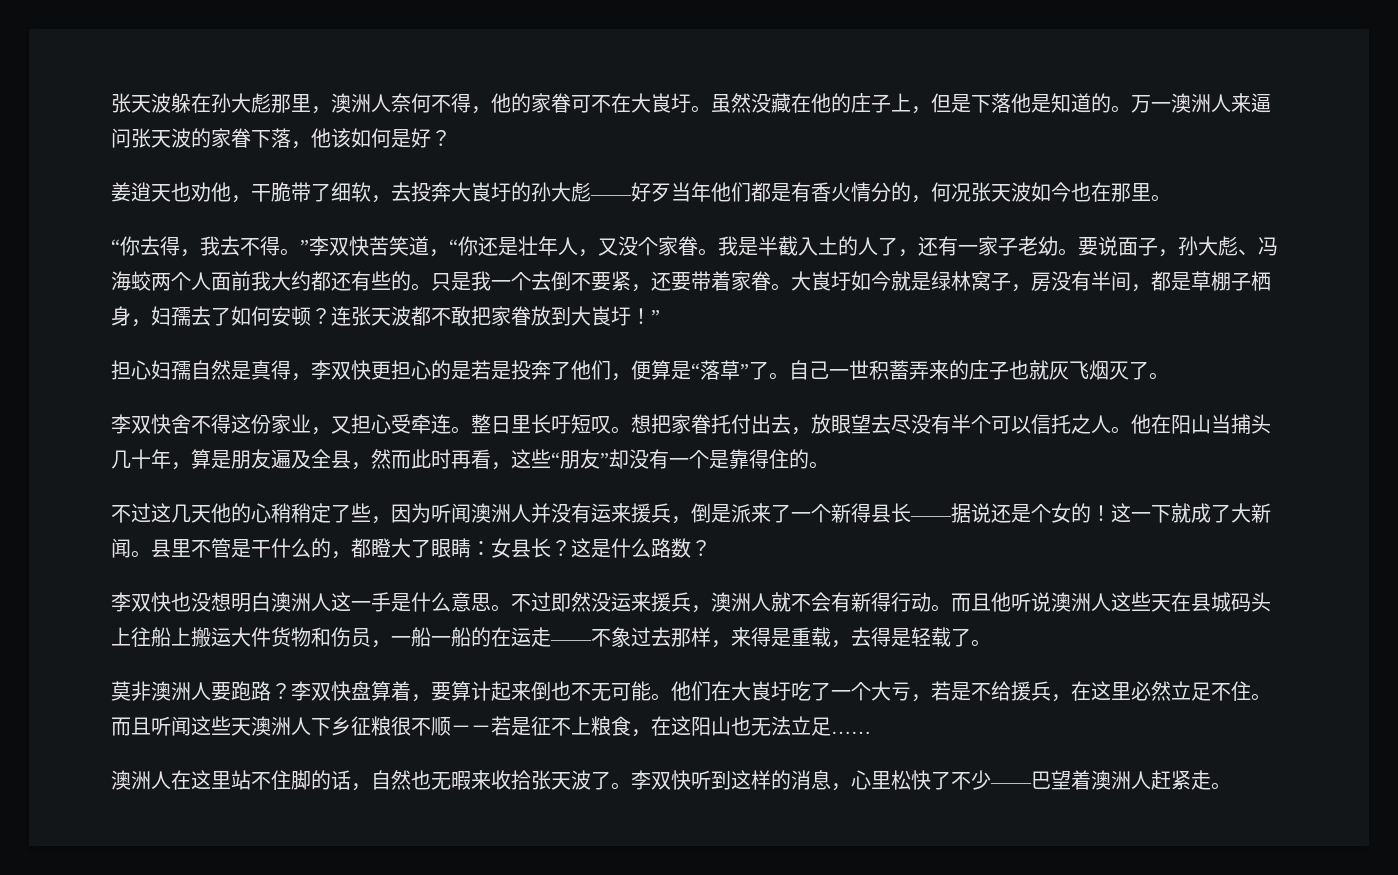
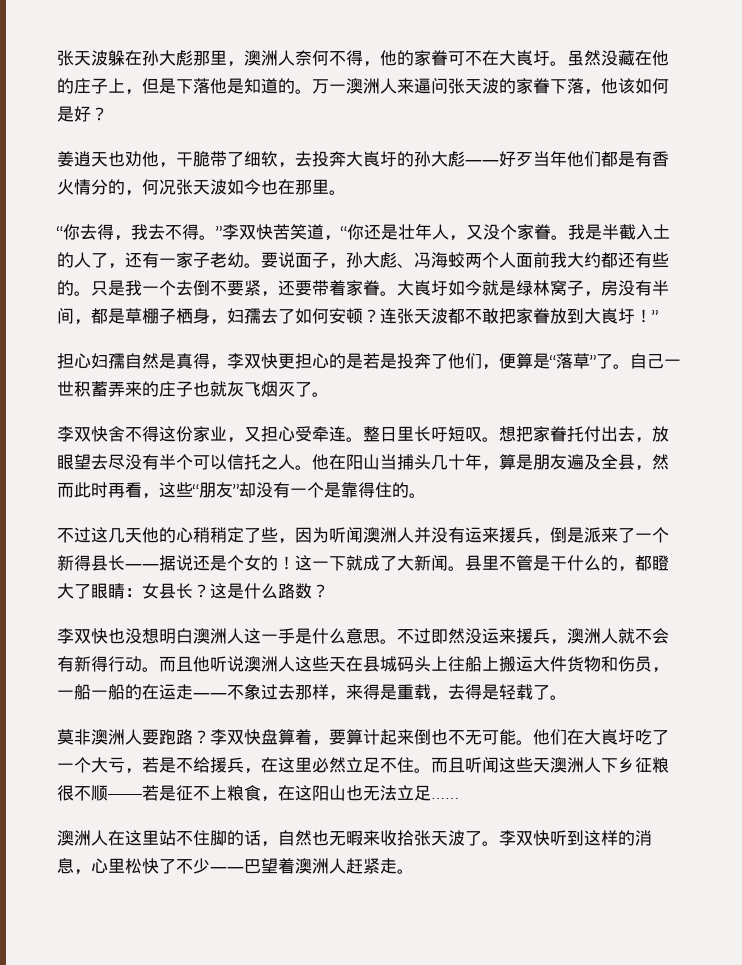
- 而且听闻这些天澳洲人下乡征粮很不顺－－若是征不上粮食，在这阳山也无法立足……
+ 而且听闻这些天澳洲人下乡征粮很不顺——若是征不上粮食，在这阳山也无法立足……

